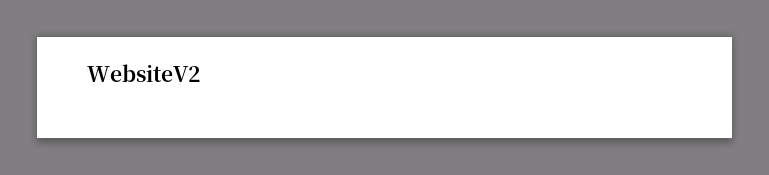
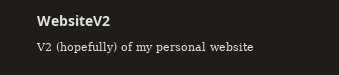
+ V2 (hopefully) of my personal website

